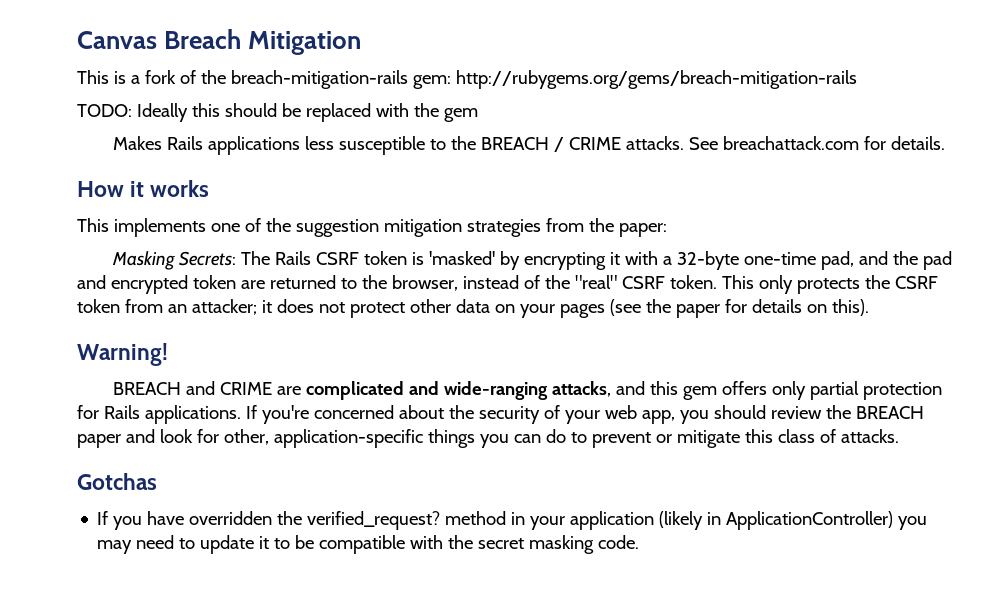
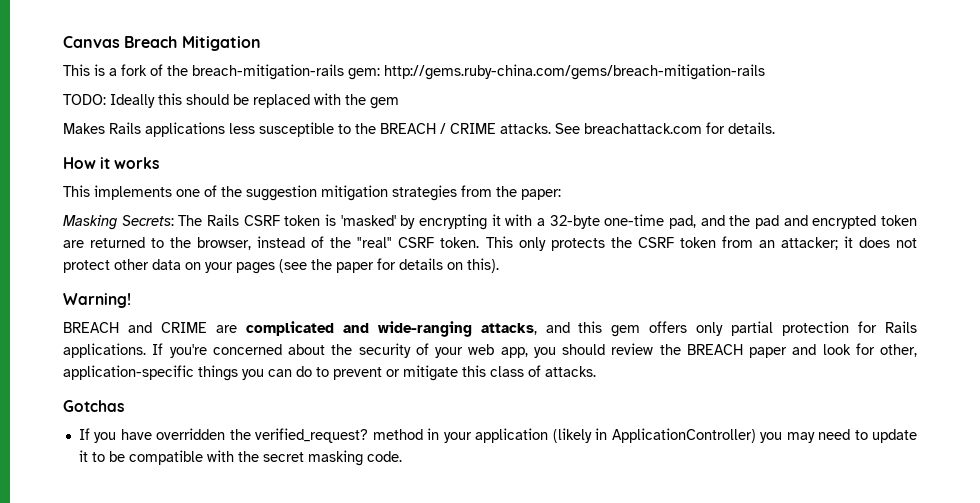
- This is a fork of the breach-mitigation-rails gem: http://rubygems.org/gems/breach-mitigation-rails
+ This is a fork of the breach-mitigation-rails gem: http://gems.ruby-china.com/gems/breach-mitigation-rails

